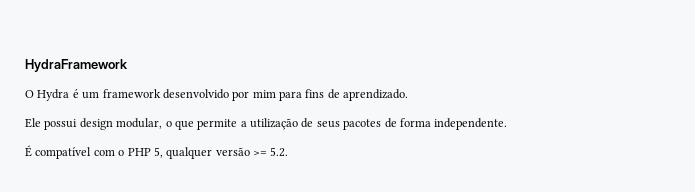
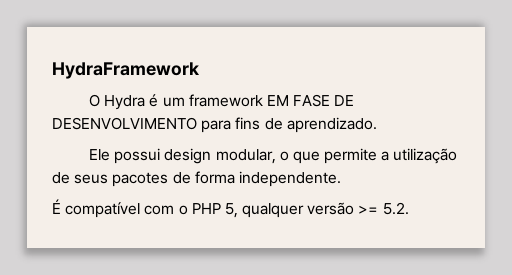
- O Hydra é um framework desenvolvido por mim para fins de aprendizado.
+ O Hydra é um framework EM FASE DE DESENVOLVIMENTO para fins de aprendizado.

